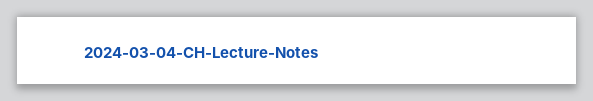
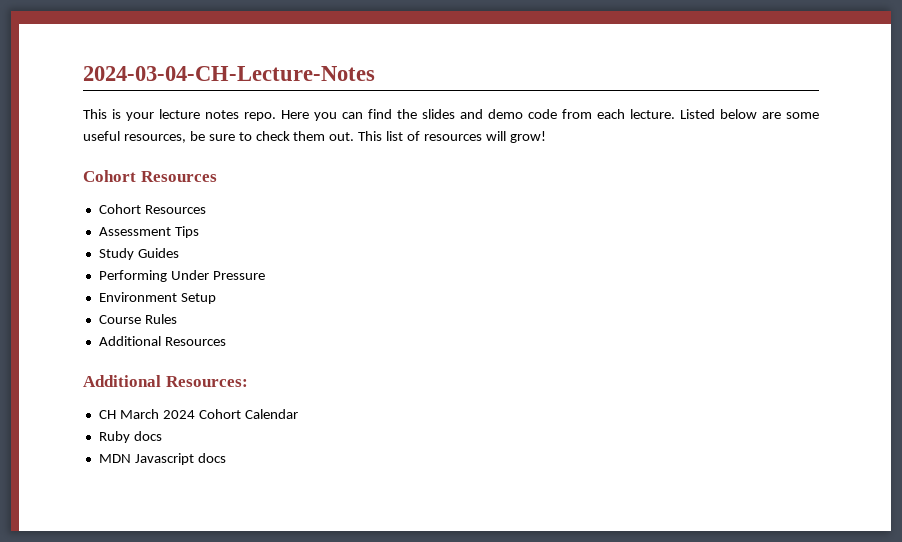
+ This is your lecture notes repo. Here you can find the slides and demo code from each lecture. Listed below are some useful resources, be sure to check them out. This list of resources will grow!
+ Cohort Resources
+ Cohort Resources
+ Assessment Tips
+ Study Guides
+ Performing Under Pressure
+ Environment Setup
+ Course Rules
+ Additional Resources
+ Additional Resources:
+ CH March 2024 Cohort Calendar
+ Ruby docs
+ MDN Javascript docs

